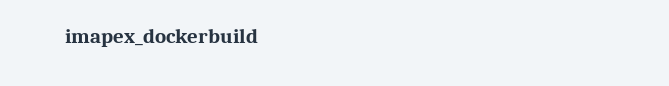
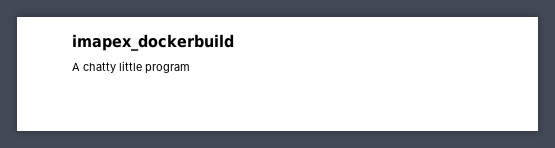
+ A chatty little program

